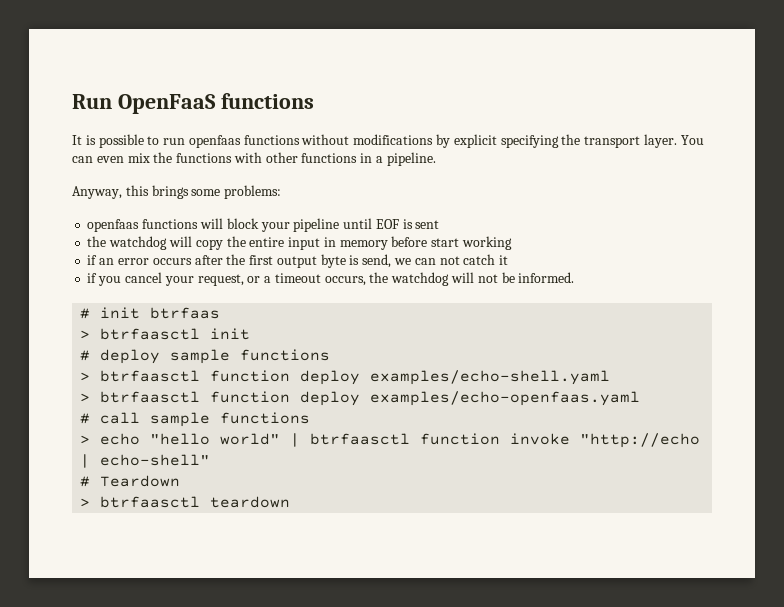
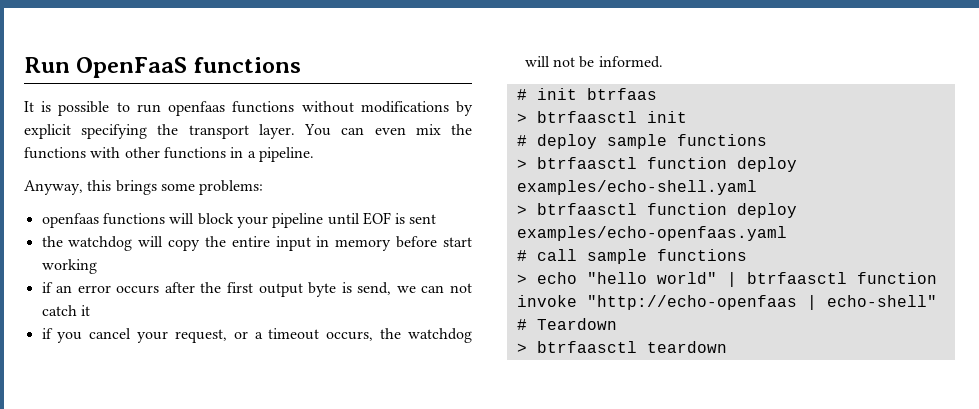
- > echo "hello world" | btrfaasctl function invoke "http://echo | echo-shell"
+ > echo "hello world" | btrfaasctl function invoke "http://echo-openfaas | echo-shell"

